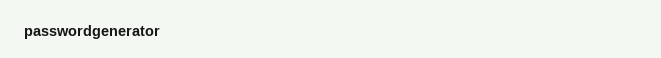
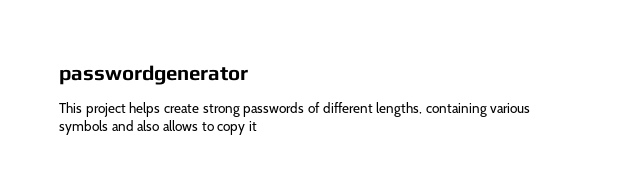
+ This project helps create strong passwords of different lengths, containing various symbols and also allows to copy it

